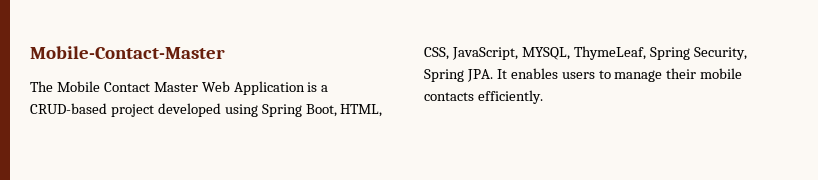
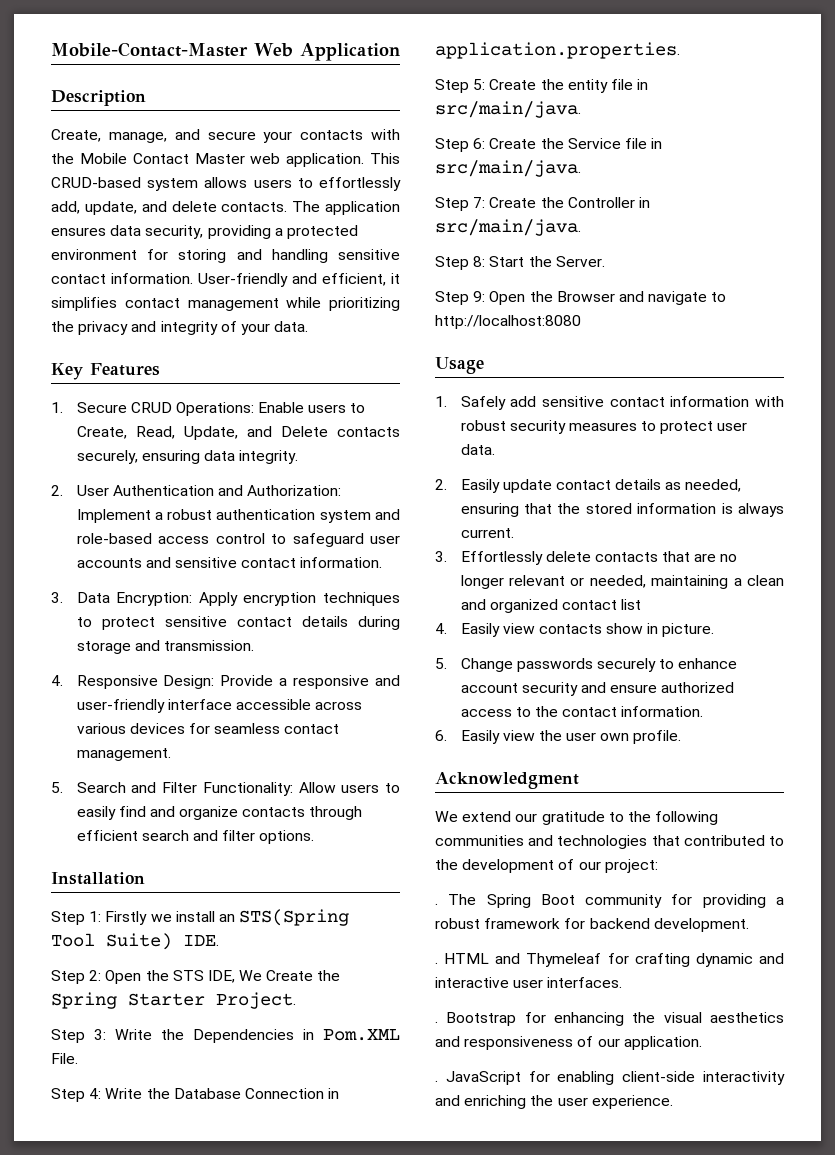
- Mobile-Contact-Master
- The Mobile Contact Master Web Application is a CRUD-based project developed using Spring Boot, HTML, CSS, JavaScript, MYSQL, ThymeLeaf, Spring Security, Spring JPA. It enables users to manage their mobile contacts efficiently.
+ Mobile-Contact-Master Web Application
+ Description
+ Create, manage, and secure your contacts with the Mobile Contact Master web application. This CRUD-based system allows users to effortlessly add, update, and delete contacts. The application ensures data security, providing a protected environment for storing and handling sensitive contact information. User-friendly and efficient, it simplifies contact management while prioritizing the privacy and integrity of your data.
+ Key Features
+ 1. Secure CRUD Operations: Enable users to Create, Read, Update, and Delete contacts securely, ensuring data integrity.
+ 2. User Authentication and Authorization: Implement a robust authentication system and role-based access control to safeguard user accounts and sensitive contact information.
+ 3. Data Encryption: Apply encryption techniques to protect sensitive contact details during storage and transmission.
+ 4. Responsive Design: Provide a responsive and user-friendly interface accessible across various devices for seamless contact management.
+ 5. Search and Filter Functionality: Allow users to easily find and organize contacts through efficient search and filter options.
+ Installation
+ Step 1: Firstly we install an STS(Spring Tool Suite) IDE.
+ Step 2: Open the STS IDE, We Create the Spring Starter Project.
+ Step 3: Write the Dependencies in Pom.XML File.
+ Step 4: Write the Database Connection in application.properties.
+ Step 5: Create the entity file in src/main/java.
+ Step 6: Create the Service file in src/main/java.
+ Step 7: Create the Controller in src/main/java.
+ Step 8: Start the Server.
+ Step 9: Open the Browser and navigate to http://localhost:8080
+ Usage
+ 1. Safely add sensitive contact information with robust security measures to protect user data.
+ 2. Easily update contact details as needed, ensuring that the stored information is always current.
+ 3. Effortlessly delete contacts that are no longer relevant or needed, maintaining a clean and organized contact list
+ 4. Easily view contacts show in picture.
+ 5. Change passwords securely to enhance account security and ensure authorized access to the contact information.
+ 6. Easily view the user own profile.
+ Acknowledgment
+ We extend our gratitude to the following communities and technologies that contributed to the development of our project:
+ . The Spring Boot community for providing a robust framework for backend development.
+ . HTML and Thymeleaf for crafting dynamic and interactive user interfaces.
+ . Bootstrap for enhancing the visual aesthetics and responsiveness of our application.
+ . JavaScript for enabling client-side interactivity and enriching the user experience.

